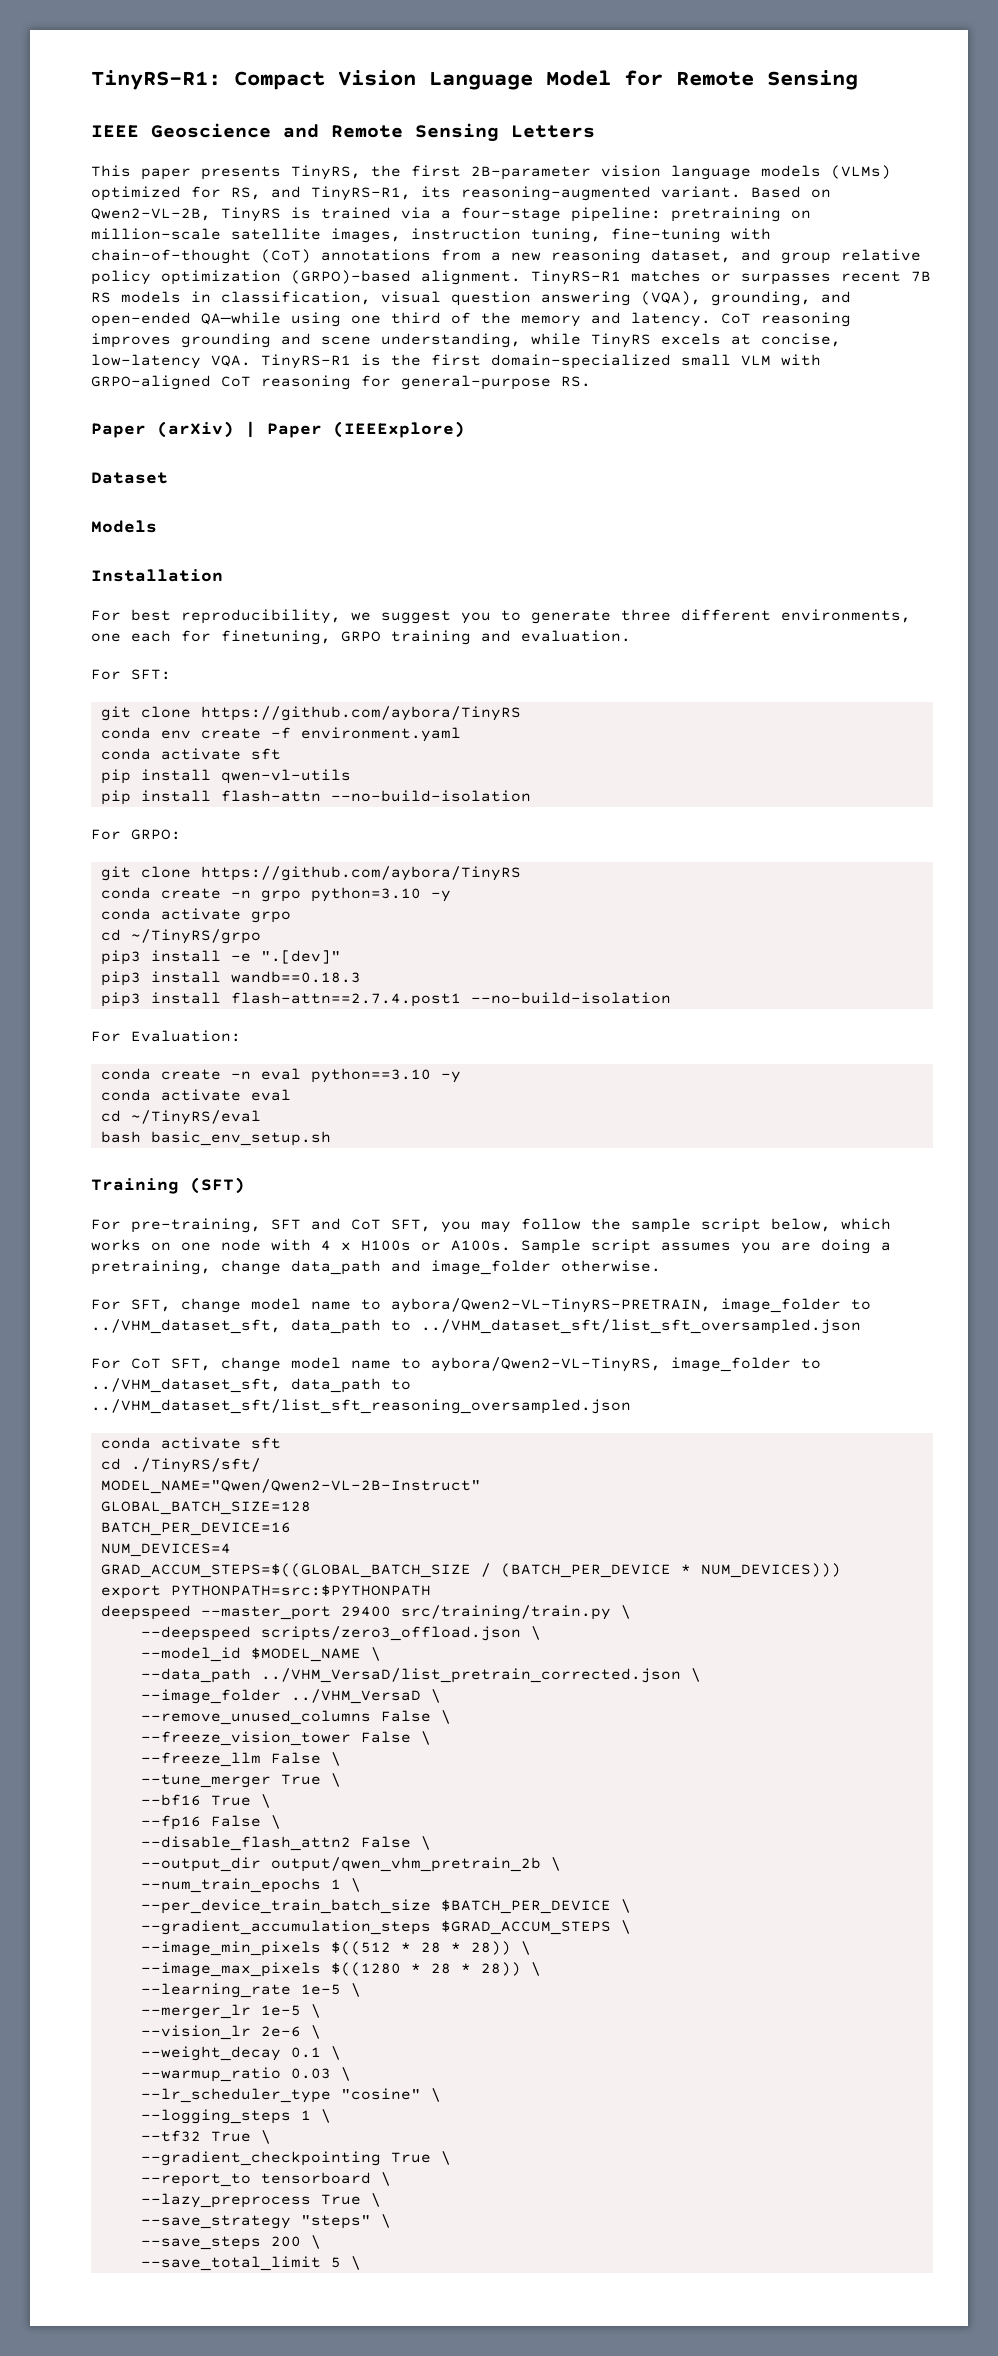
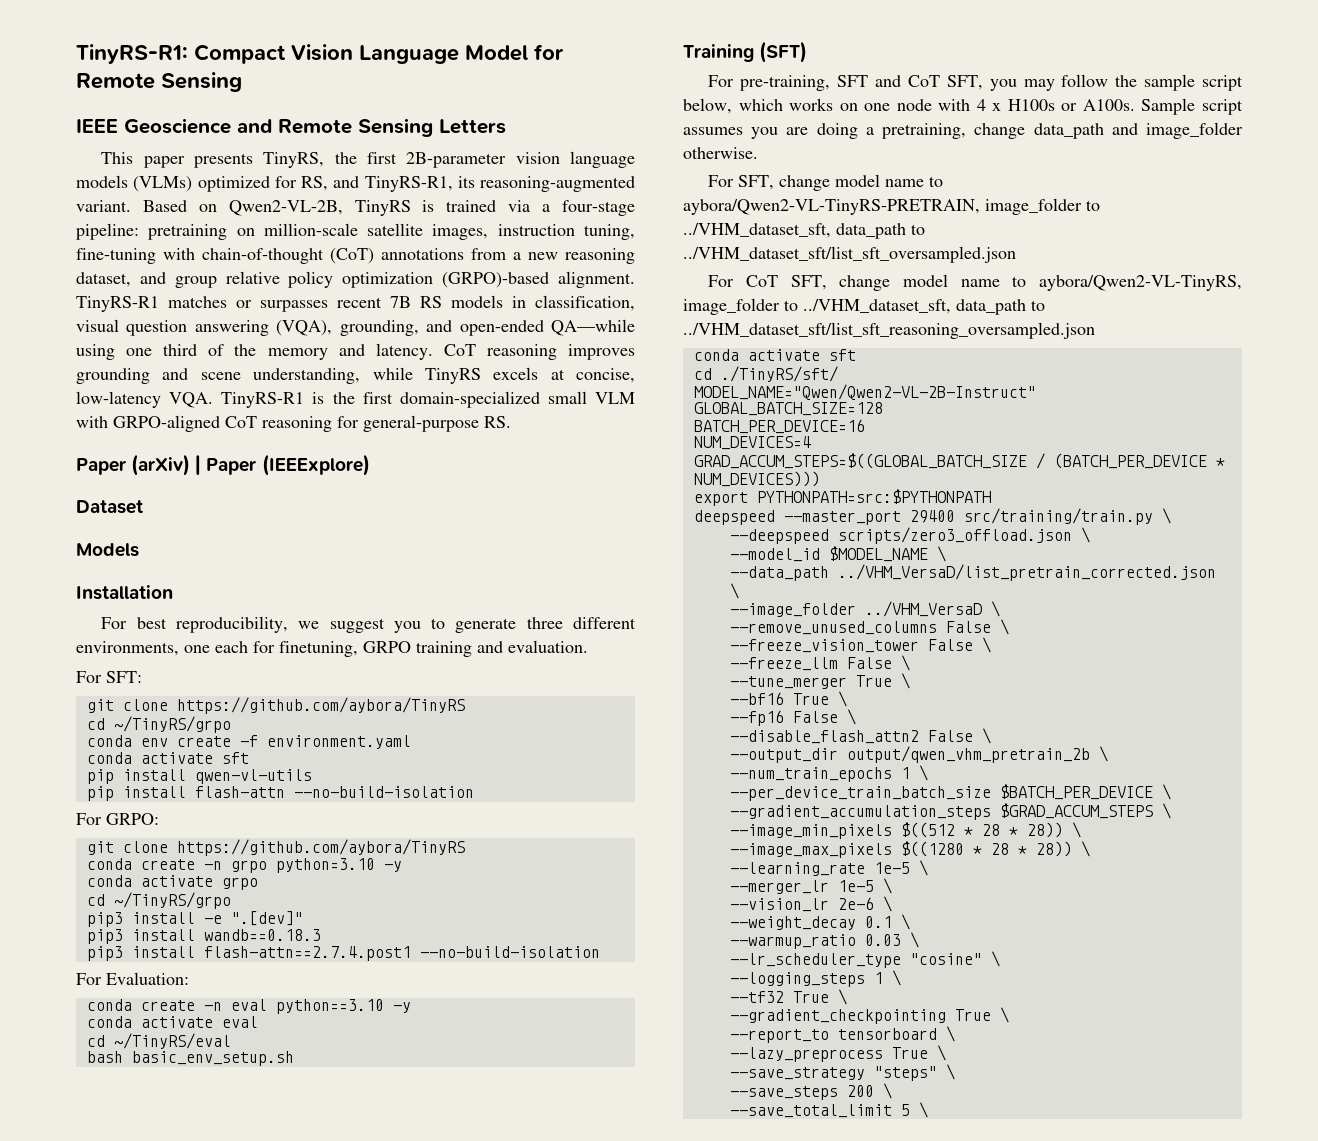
  For SFT:
  git clone https://github.com/aybora/TinyRS
+ cd ~/TinyRS/grpo

